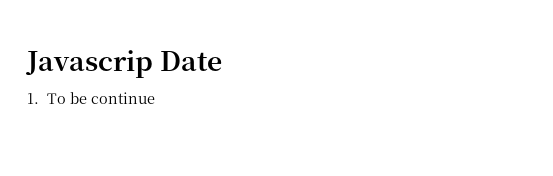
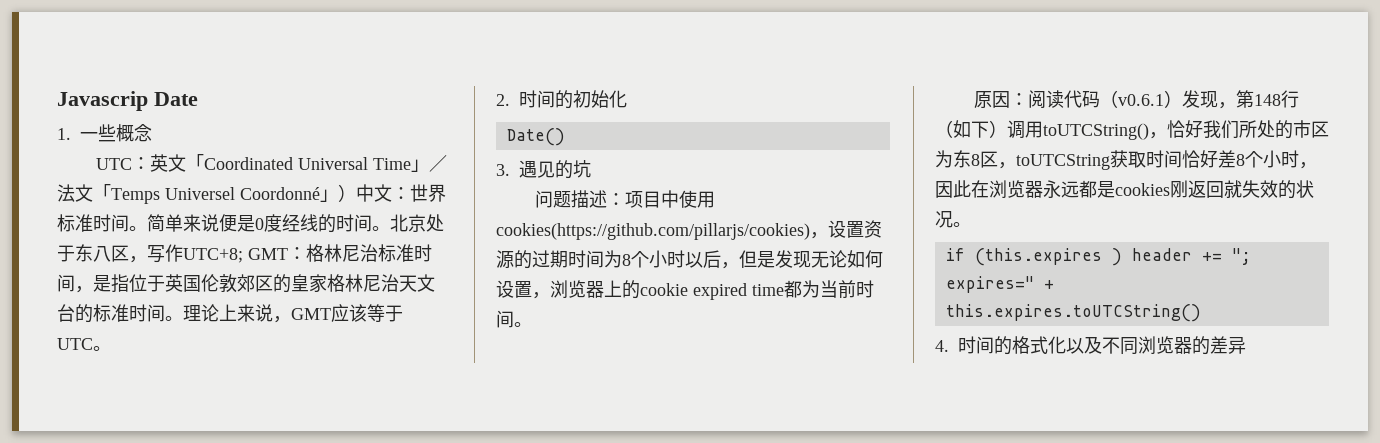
- 1. To be continue
+ 1.一些概念
+ UTC：英文「Coordinated Universal Time」／法文「Temps Universel Coordonné」）中文：世界标准时间。简单来说便是0度经线的时间。北京处于东八区，写作UTC+8; GMT：格林尼治标准时间，是指位于英国伦敦郊区的皇家格林尼治天文台的标准时间。理论上来说，GMT应该等于UTC。
+ 2.时间的初始化
+ Date()
+ 3.遇见的坑
+ 问题描述：项目中使用cookies(https://github.com/pillarjs/cookies)，设置资源的过期时间为8个小时以后，但是发现无论如何设置，浏览器上的cookie expired time都为当前时间。
+ 原因：阅读代码（v0.6.1）发现，第148行（如下）调用toUTCString()，恰好我们所处的市区为东8区，toUTCString获取时间恰好差8个小时，因此在浏览器永远都是cookies刚返回就失效的状况。
+ if (this.expires ) header += "; expires=" + this.expires.toUTCString()
+ 4.时间的格式化以及不同浏览器的差异

